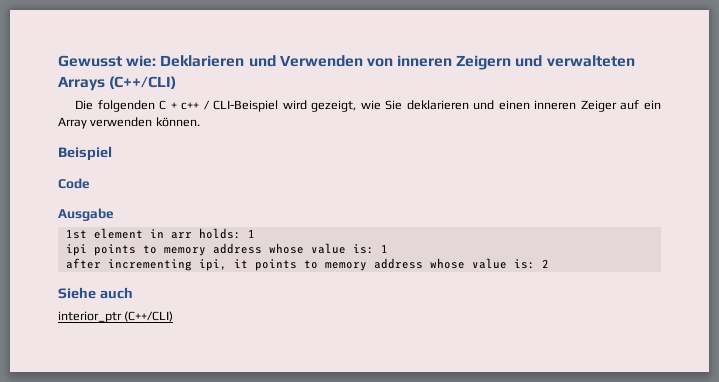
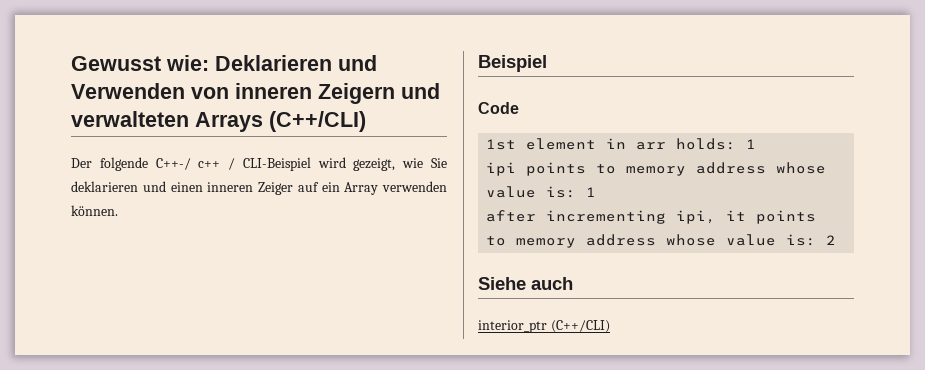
- Die folgenden C + c++ / CLI-Beispiel wird gezeigt, wie Sie deklarieren und einen inneren Zeiger auf ein Array verwenden können.
+ Der folgende C++-/ c++ / CLI-Beispiel wird gezeigt, wie Sie deklarieren und einen inneren Zeiger auf ein Array verwenden können.
- Ausgabe

